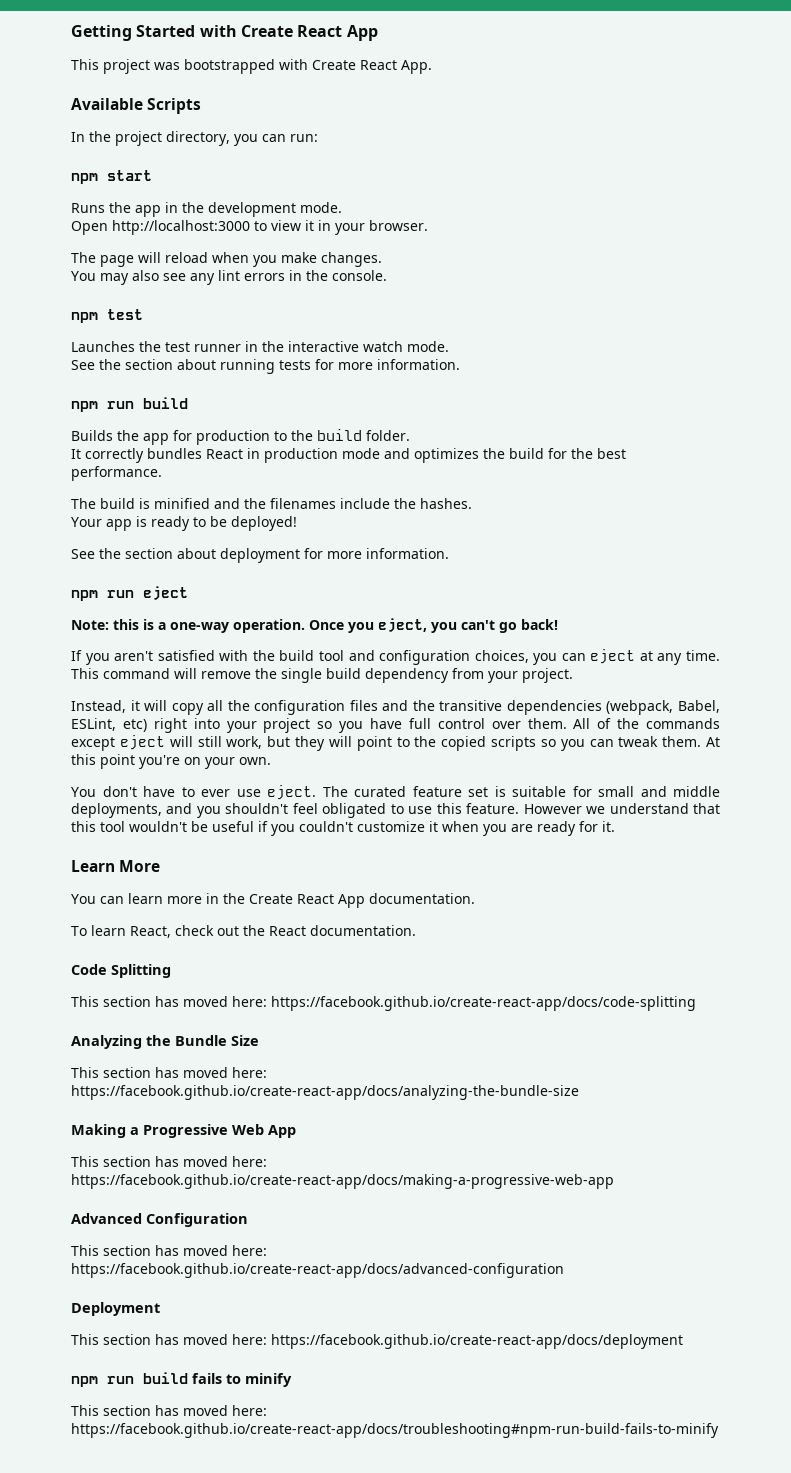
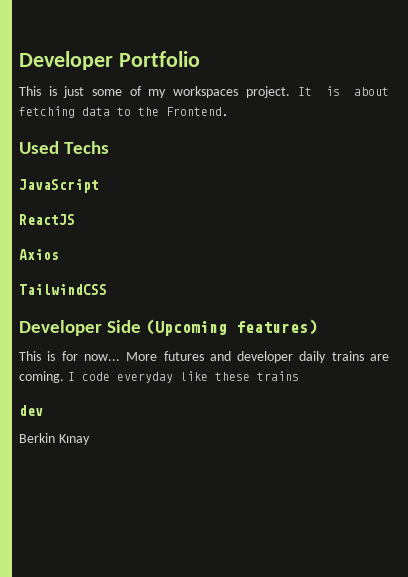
- Getting Started with Create React App
- This project was bootstrapped with Create React App.
- Available Scripts
- In the project directory, you can run:
- npm start
- Runs the app in the development mode.
- Open http://localhost:3000 to view it in your browser.
- The page will reload when you make changes.
- You may also see any lint errors in the console.
- npm test
- Launches the test runner in the interactive watch mode.
- See the section about running tests for more information.
- npm run build
- Builds the app for production to the build folder.
- It correctly bundles React in production mode and optimizes the build for the best performance.
- The build is minified and the filenames include the hashes.
- Your app is ready to be deployed!
- See the section about deployment for more information.
- npm run eject
- Note: this is a one-way operation. Once you eject, you can't go back!
- If you aren't satisfied with the build tool and configuration choices, you can eject at any time. This command will remove the single build dependency from your project.
- Instead, it will copy all the configuration files and the transitive dependencies (webpack, Babel, ESLint, etc) right into your project so you have full control over them. All of the commands except eject will still work, but they will point to the copied scripts so you can tweak them. At this point you're on your own.
- You don't have to ever use eject. The curated feature set is suitable for small and middle deployments, and you shouldn't feel obligated to use this feature. However we understand that this tool wouldn't be useful if you couldn't customize it when you are ready for it.
- Learn More
- You can learn more in the Create React App documentation.
- To learn React, check out the React documentation.
- Code Splitting
- This section has moved here: https://facebook.github.io/create-react-app/docs/code-splitting
- Analyzing the Bundle Size
- This section has moved here: https://facebook.github.io/create-react-app/docs/analyzing-the-bundle-size
- Making a Progressive Web App
- This section has moved here: https://facebook.github.io/create-react-app/docs/making-a-progressive-web-app
- Advanced Configuration
- This section has moved here: https://facebook.github.io/create-react-app/docs/advanced-configuration
- Deployment
- This section has moved here: https://facebook.github.io/create-react-app/docs/deployment
- npm run build fails to minify
- This section has moved here: https://facebook.github.io/create-react-app/docs/troubleshooting#npm-run-build-fails-to-minify
+ Developer Portfolio
+ This is just some of my workspaces project. It is about fetching data to the Frontend.
+ Used Techs
+ JavaScript
+ ReactJS
+ Axios
+ TailwindCSS
+ Developer Side (Upcoming features)
+ This is for now... More futures and developer daily trains are coming. I code everyday like these trains
+ dev
+ Berkin Kınay

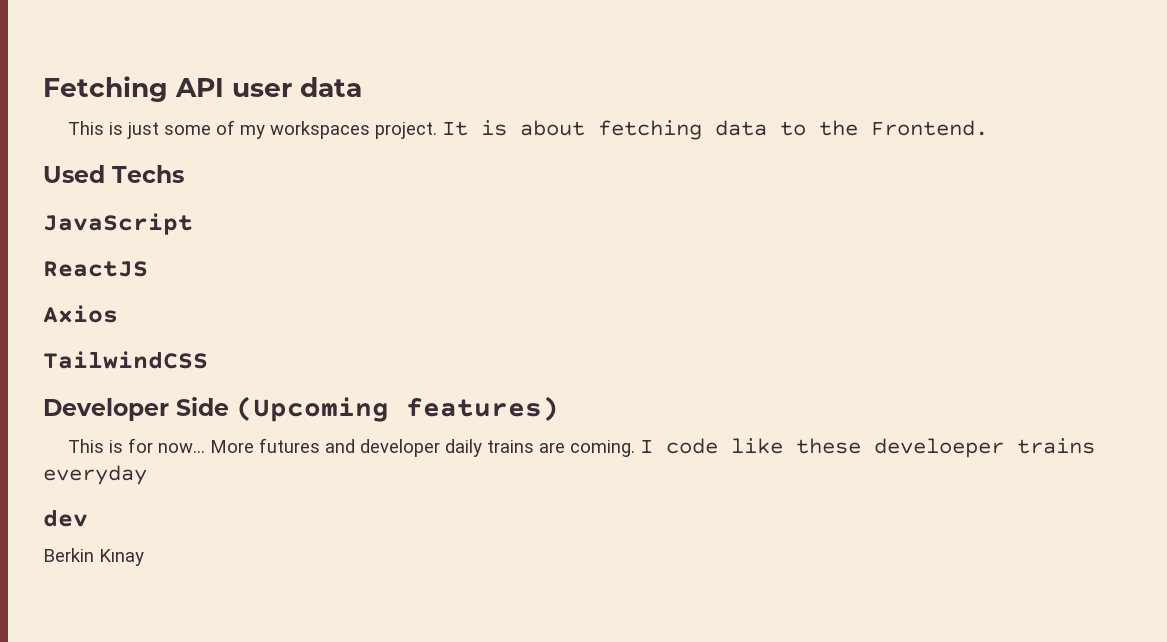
- Developer Portfolio
+ Fetching API user data
- I code everyday like these trains
+ I code like these develoeper trains everyday

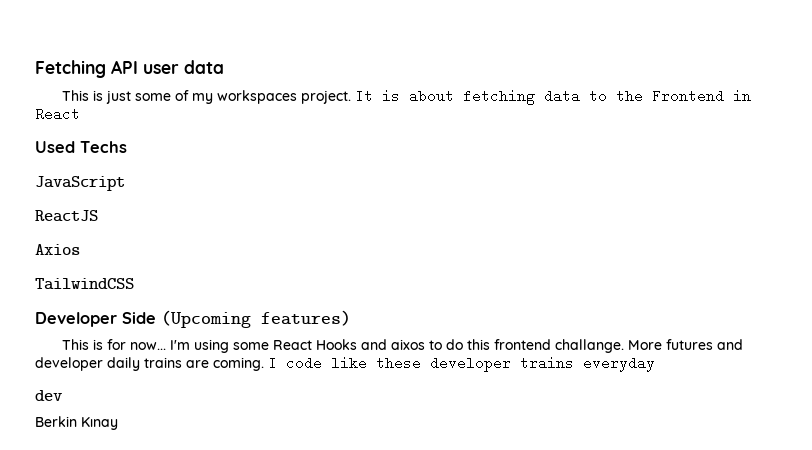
- It is about fetching data to the Frontend.
+ It is about fetching data to the Frontend in React
+ I'm using some React Hooks and aixos to do this frontend challange.
- I code like these develoeper trains everyday
+ I code like these developer trains everyday

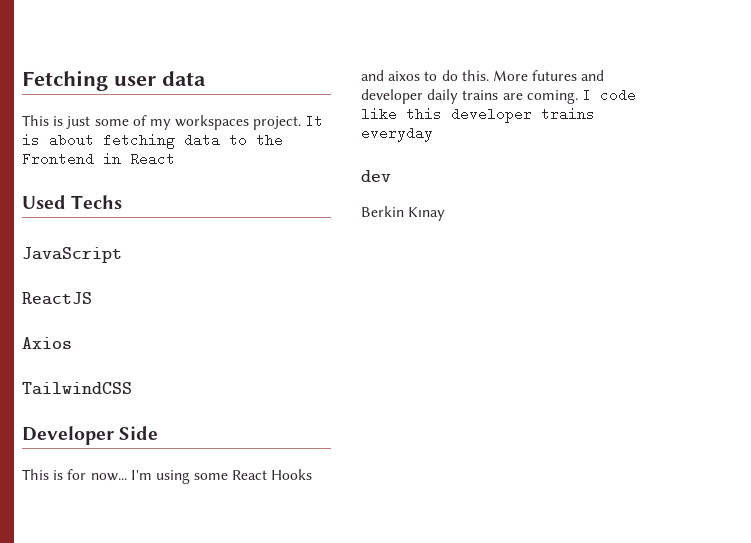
- Fetching API user data
+ Fetching user data
- Developer Side (Upcoming features)
+ Developer Side
- I'm using some React Hooks and aixos to do this frontend challange.
+ I'm using some React Hooks and aixos to do this.
- I code like these developer trains everyday
+ I code like this developer trains everyday

